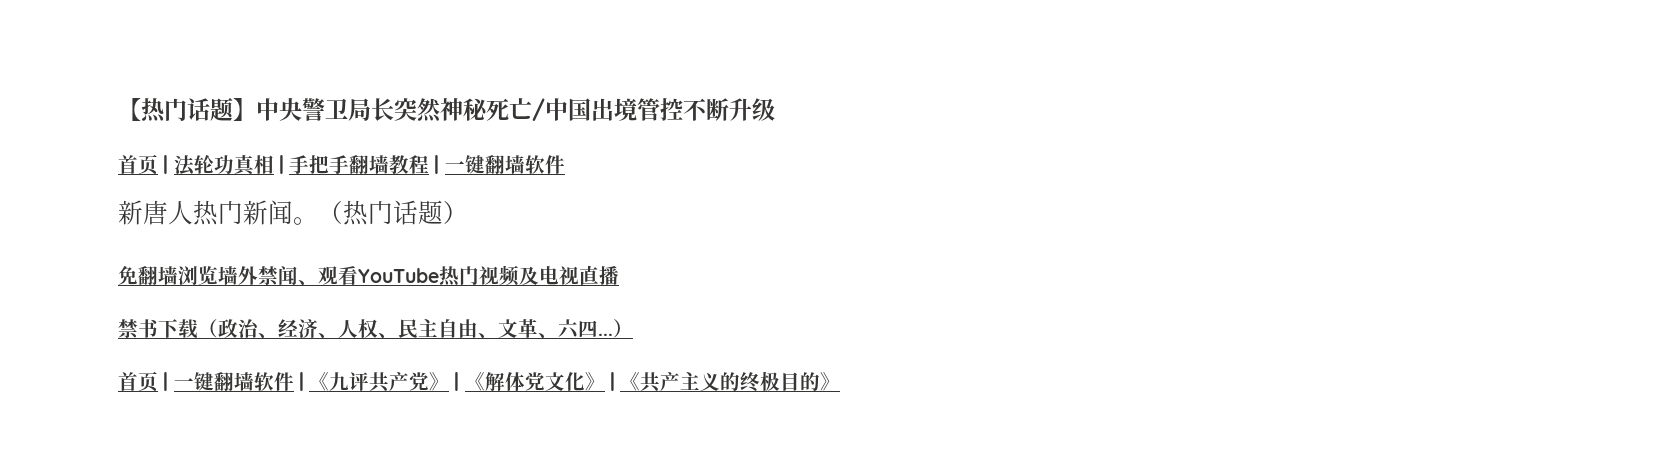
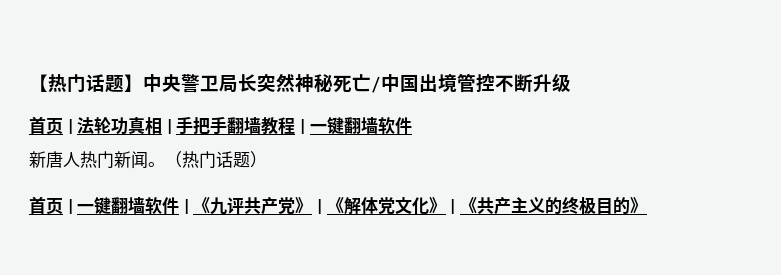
- 免翻墙浏览墙外禁闻、观看YouTube热门视频及电视直播
- 禁书下载（政治、经济、人权、民主自由、文革、六四...）

